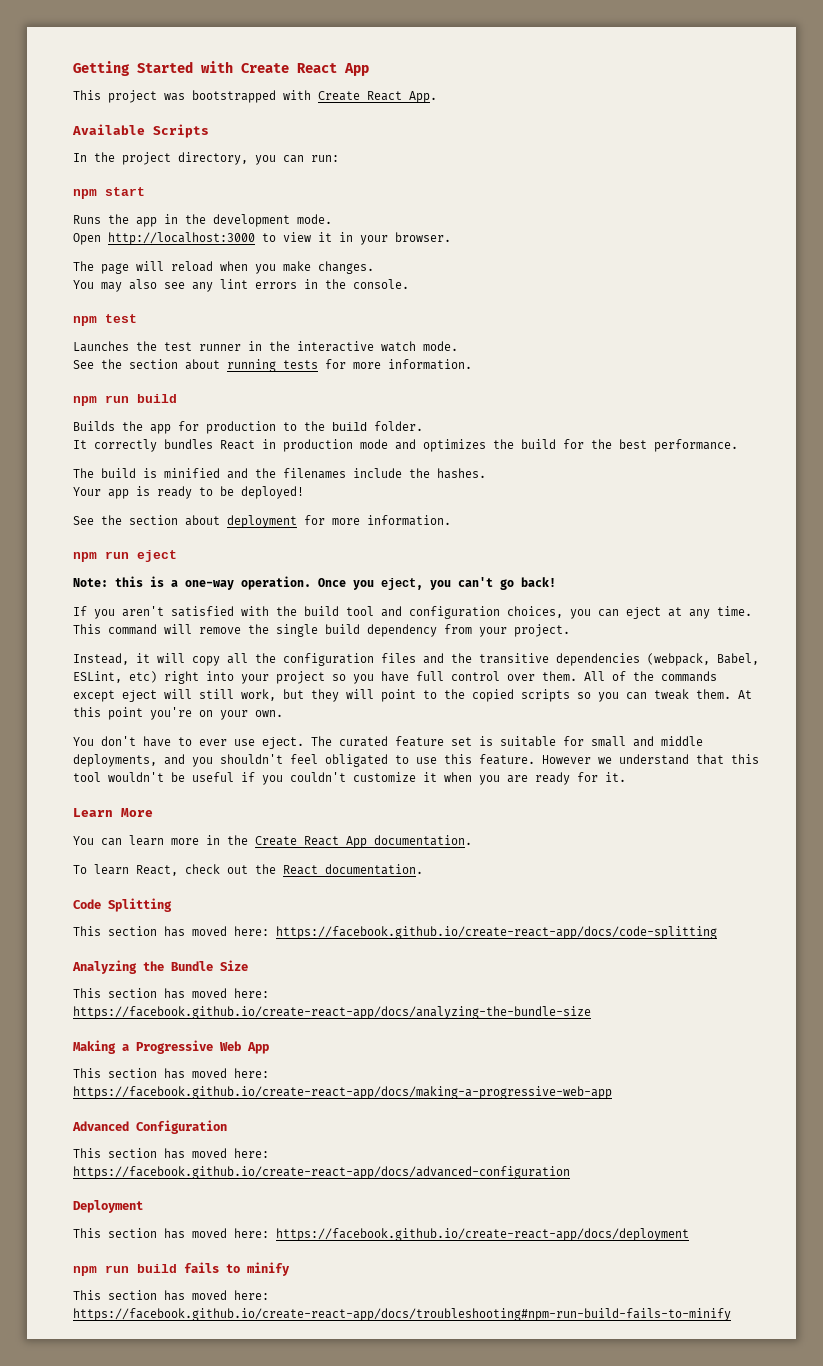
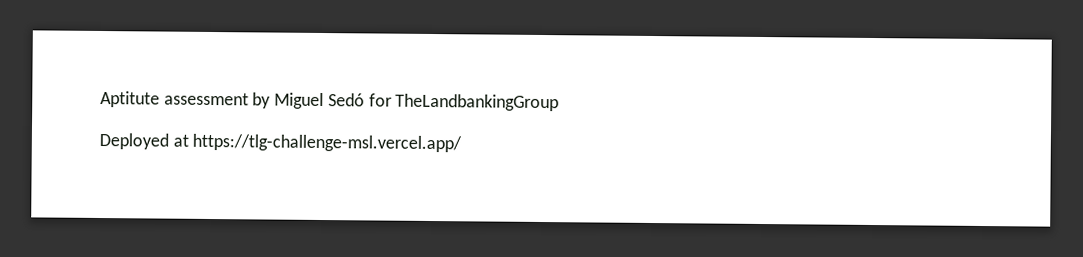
- Getting Started with Create React App
- This project was bootstrapped with Create React App.
- Available Scripts
- In the project directory, you can run:
- npm start
- Runs the app in the development mode.
- Open http://localhost:3000 to view it in your browser.
- The page will reload when you make changes.
- You may also see any lint errors in the console.
- npm test
- Launches the test runner in the interactive watch mode.
- See the section about running tests for more information.
- npm run build
- Builds the app for production to the build folder.
- It correctly bundles React in production mode and optimizes the build for the best performance.
- The build is minified and the filenames include the hashes.
- Your app is ready to be deployed!
- See the section about deployment for more information.
- npm run eject
- Note: this is a one-way operation. Once you eject, you can't go back!
- If you aren't satisfied with the build tool and configuration choices, you can eject at any time. This command will remove the single build dependency from your project.
- Instead, it will copy all the configuration files and the transitive dependencies (webpack, Babel, ESLint, etc) right into your project so you have full control over them. All of the commands except eject will still work, but they will point to the copied scripts so you can tweak them. At this point you're on your own.
- You don't have to ever use eject. The curated feature set is suitable for small and middle deployments, and you shouldn't feel obligated to use this feature. However we understand that this tool wouldn't be useful if you couldn't customize it when you are ready for it.
- Learn More
- You can learn more in the Create React App documentation.
- To learn React, check out the React documentation.
- Code Splitting
- This section has moved here: https://facebook.github.io/create-react-app/docs/code-splitting
- Analyzing the Bundle Size
- This section has moved here: https://facebook.github.io/create-react-app/docs/analyzing-the-bundle-size
- Making a Progressive Web App
- This section has moved here: https://facebook.github.io/create-react-app/docs/making-a-progressive-web-app
- Advanced Configuration
- This section has moved here: https://facebook.github.io/create-react-app/docs/advanced-configuration
- Deployment
- This section has moved here: https://facebook.github.io/create-react-app/docs/deployment
- npm run build fails to minify
- This section has moved here: https://facebook.github.io/create-react-app/docs/troubleshooting#npm-run-build-fails-to-minify
+ Aptitute assessment by Miguel Sedó for TheLandbankingGroup
+ Deployed at https://tlg-challenge-msl.vercel.app/

